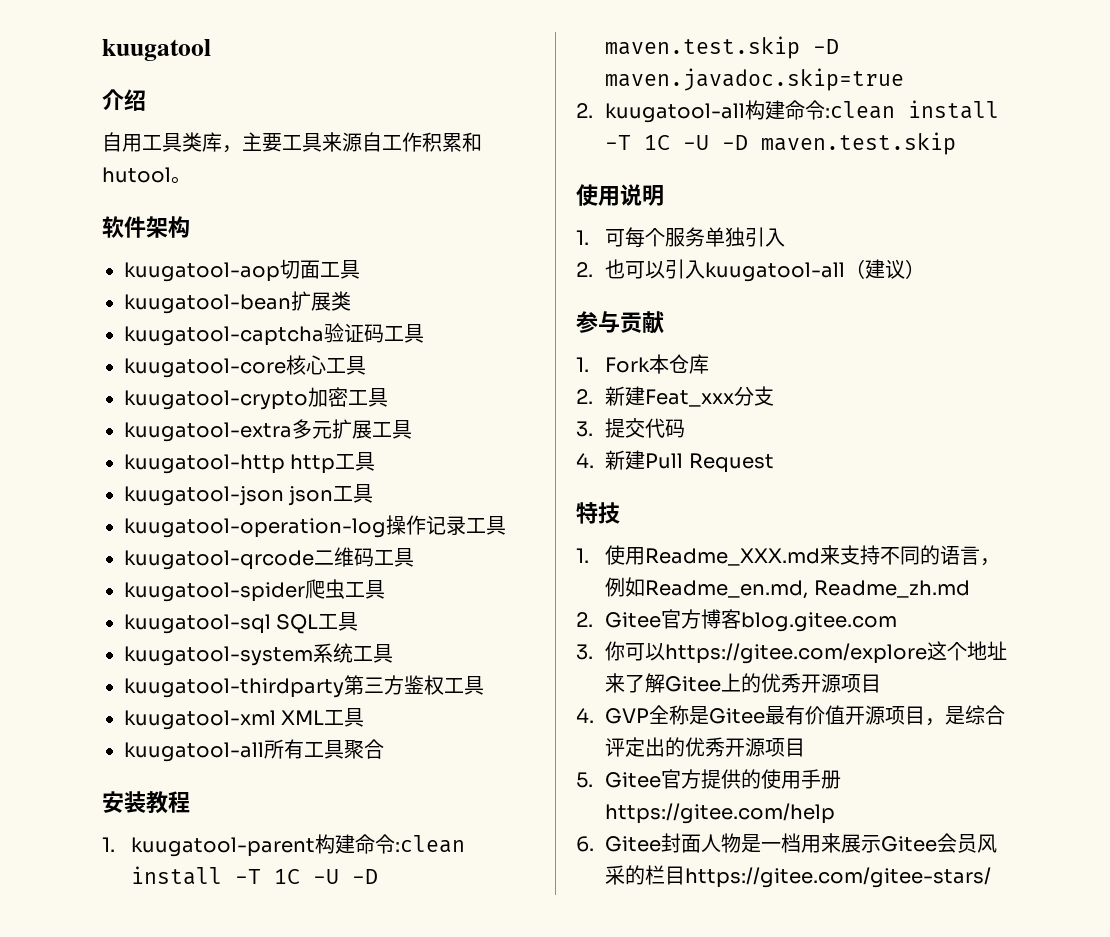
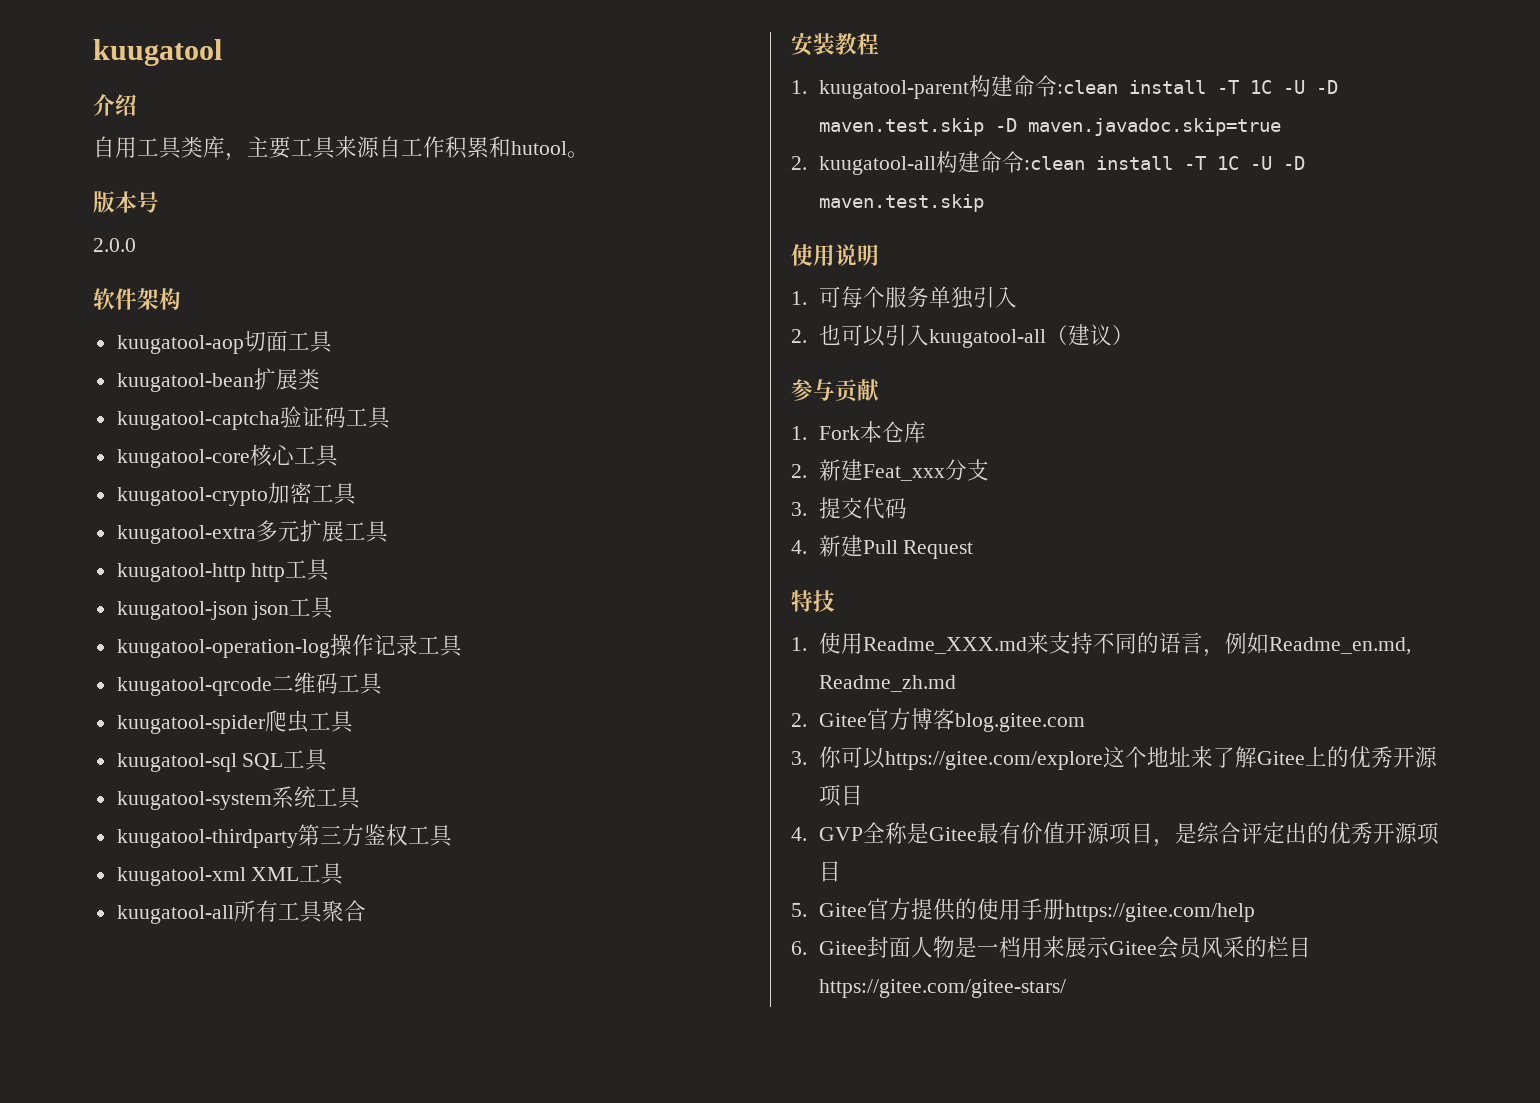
+ 版本号
+ 2.0.0

